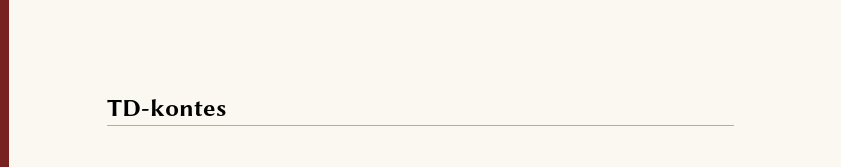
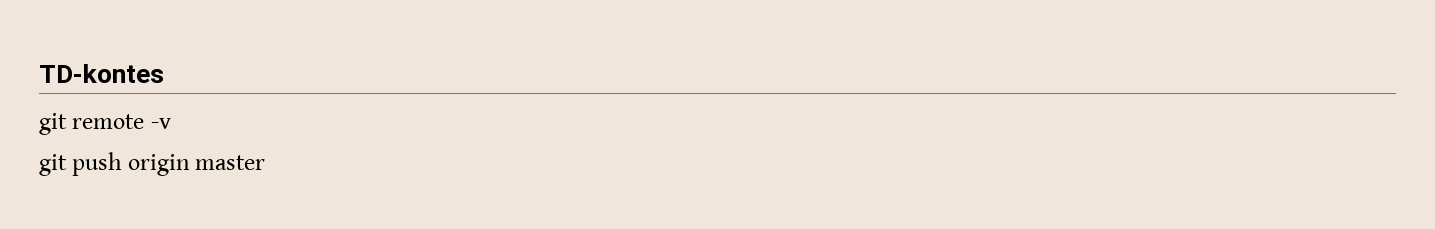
+ git remote -v
+ git push origin master

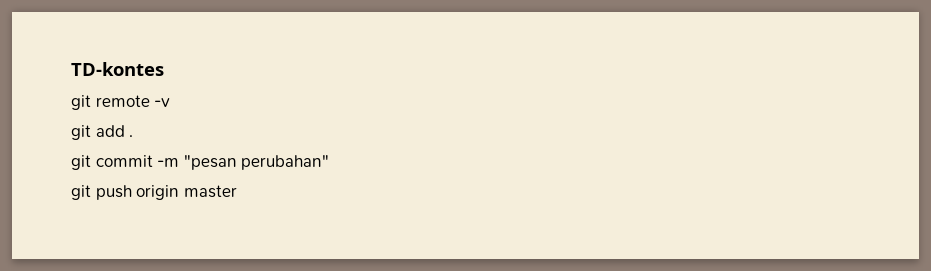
+ git add .
+ git commit -m "pesan perubahan"

